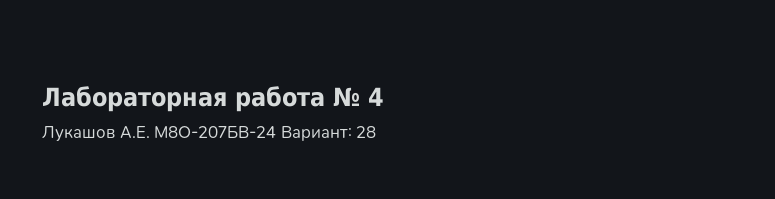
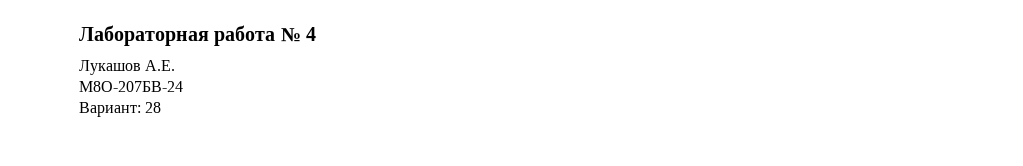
- Лукашов А.Е. М8О-207БВ-24 Вариант: 28
+ Лукашов А.Е.
+ М8О-207БВ-24
+ Вариант: 28

